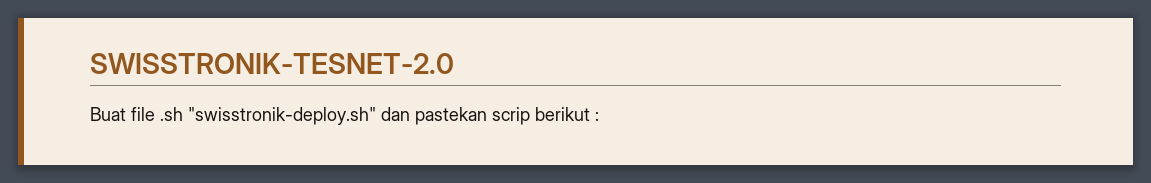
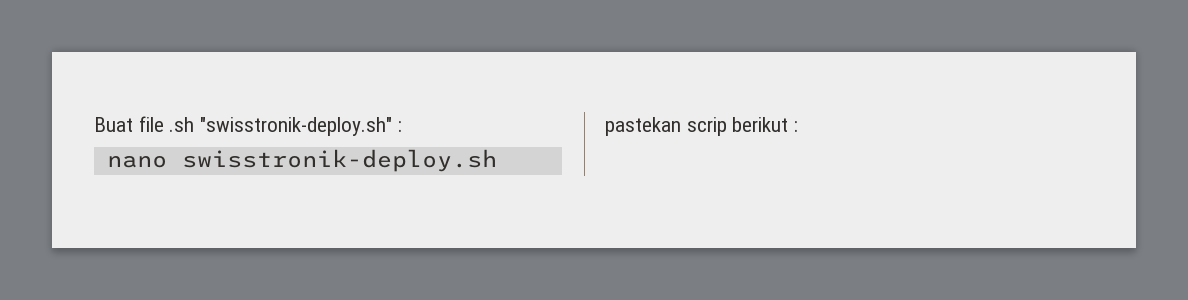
- SWISSTRONIK-TESNET-2.0
- Buat file .sh "swisstronik-deploy.sh" dan pastekan scrip berikut :
+ Buat file .sh "swisstronik-deploy.sh" :
+ nano swisstronik-deploy.sh
+ pastekan scrip berikut :

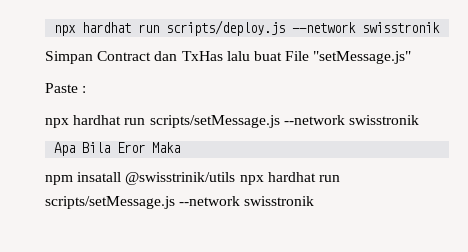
- Buat file .sh "swisstronik-deploy.sh" :
- nano swisstronik-deploy.sh
- pastekan scrip berikut :
+ npx hardhat run scripts/deploy.js --network swisstronik
+ Simpan Contract dan TxHas lalu buat File "setMessage.js"
+ Paste :
+ npx hardhat run scripts/setMessage.js --network swisstronik
+ Apa Bila Eror Maka
+ npm insatall @swisstrinik/utils npx hardhat run scripts/setMessage.js --network swisstronik

